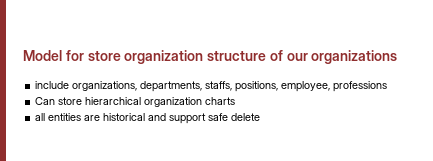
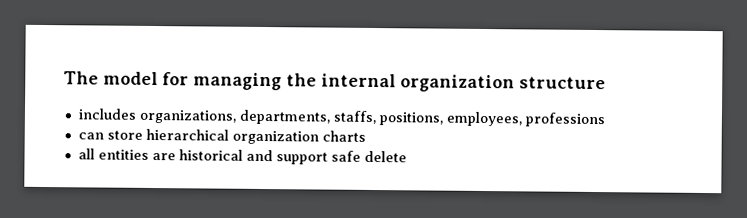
- Model for store organization structure of our organizations
- include organizations, departments, staffs, positions, employee, professions
+ The model for managing the internal organization structure
+ includes organizations, departments, staffs, positions, employees, professions
- Can store hierarchical organization charts
+ can store hierarchical organization charts

